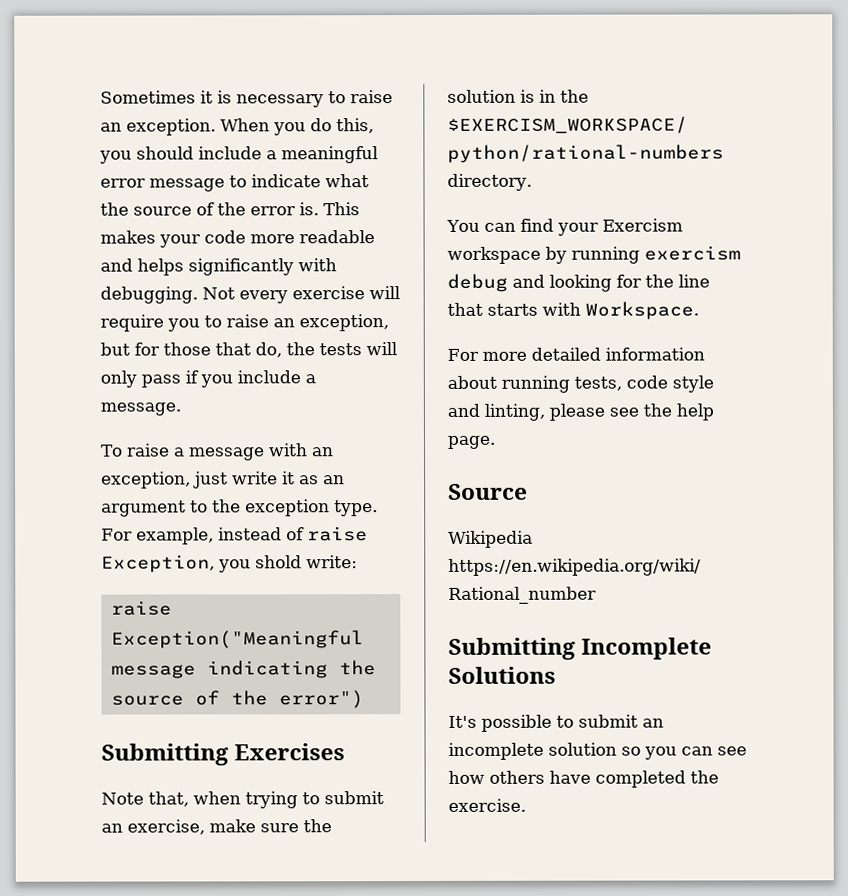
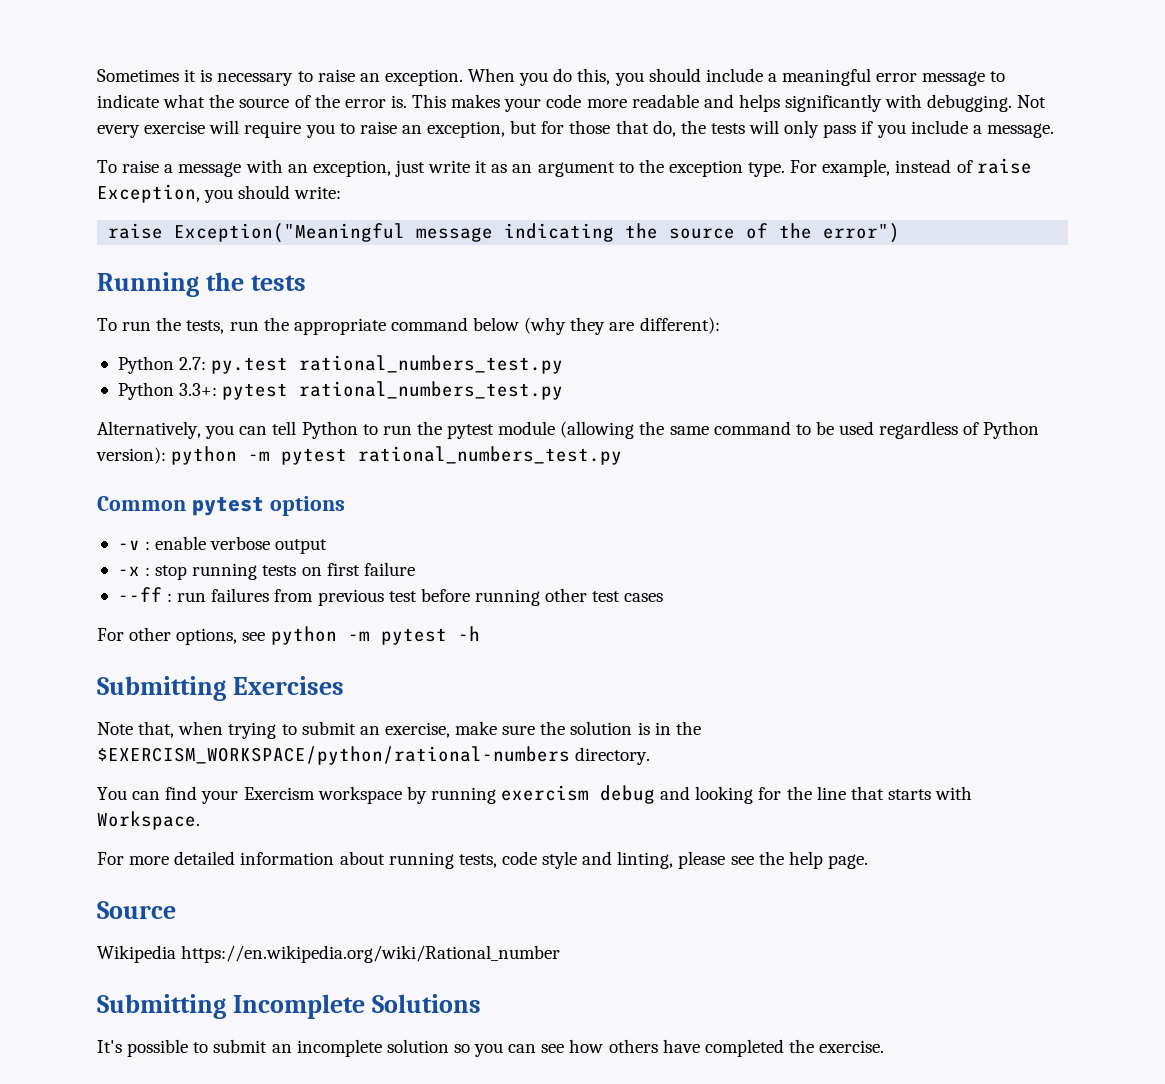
- For example, instead of raise Exception, you shold write:
+ For example, instead of raise Exception, you should write:
+ Running the tests
+ To run the tests, run the appropriate command below (why they are different):
+ Python 2.7: py.test rational_numbers_test.py
+ Python 3.3+: pytest rational_numbers_test.py
+ Alternatively, you can tell Python to run the pytest module (allowing the same command to be used regardless of Python version): python -m pytest rational_numbers_test.py
+ Common pytest options
+ -v : enable verbose output
+ -x : stop running tests on first failure
+ --ff : run failures from previous test before running other test cases
+ For other options, see python -m pytest -h

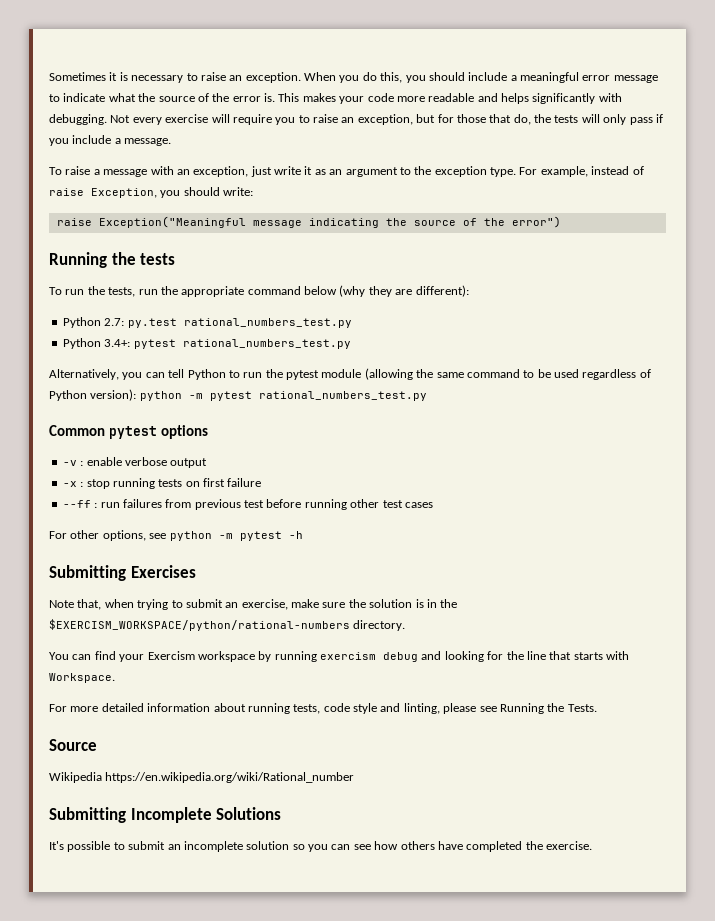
- Python 3.3+: pytest rational_numbers_test.py
+ Python 3.4+: pytest rational_numbers_test.py
- For more detailed information about running tests, code style and linting, please see the help page.
+ For more detailed information about running tests, code style and linting, please see Running the Tests.

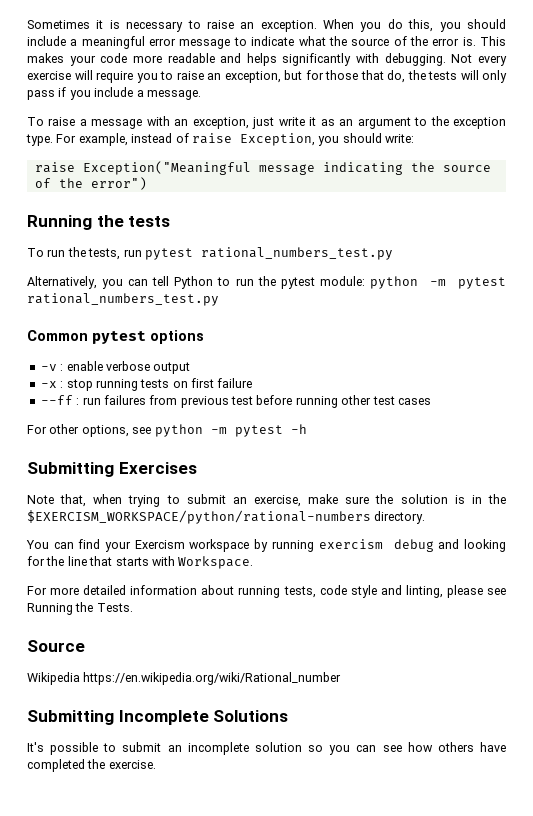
- To run the tests, run the appropriate command below (why they are different):
- Python 2.7: py.test rational_numbers_test.py
- Python 3.4+: pytest rational_numbers_test.py
+ To run the tests, run pytest rational_numbers_test.py
- Alternatively, you can tell Python to run the pytest module (allowing the same command to be used regardless of Python version): python -m pytest rational_numbers_test.py
+ Alternatively, you can tell Python to run the pytest module: python -m pytest rational_numbers_test.py

